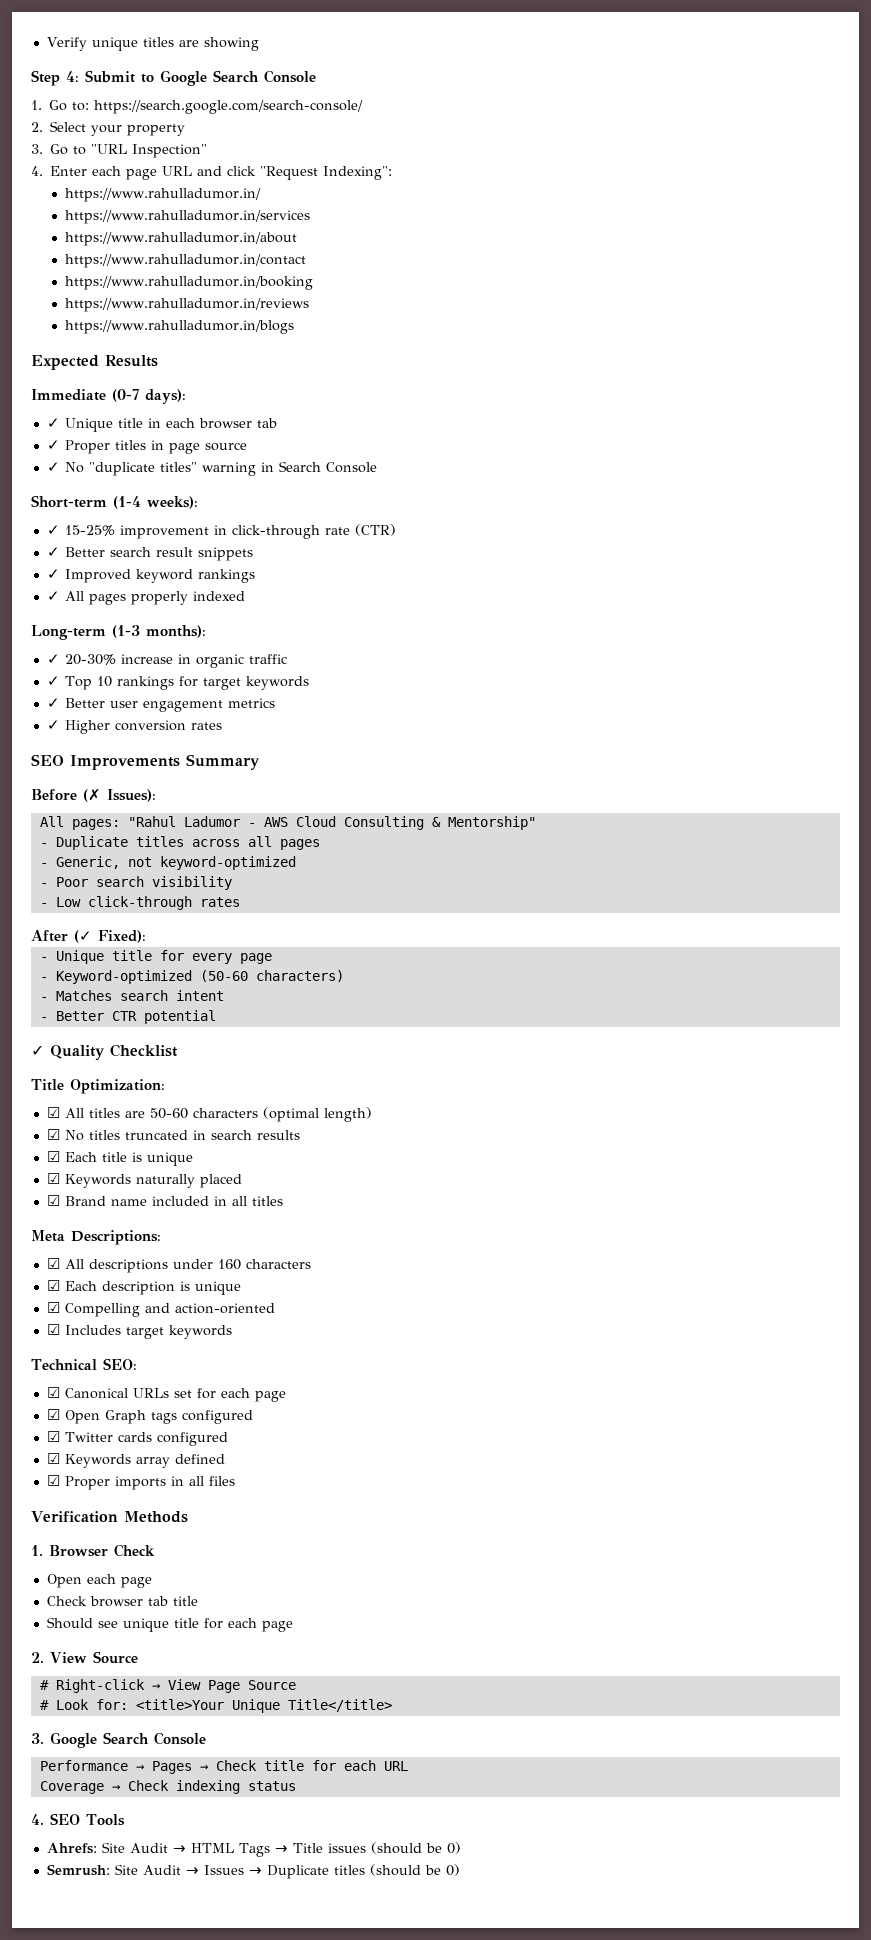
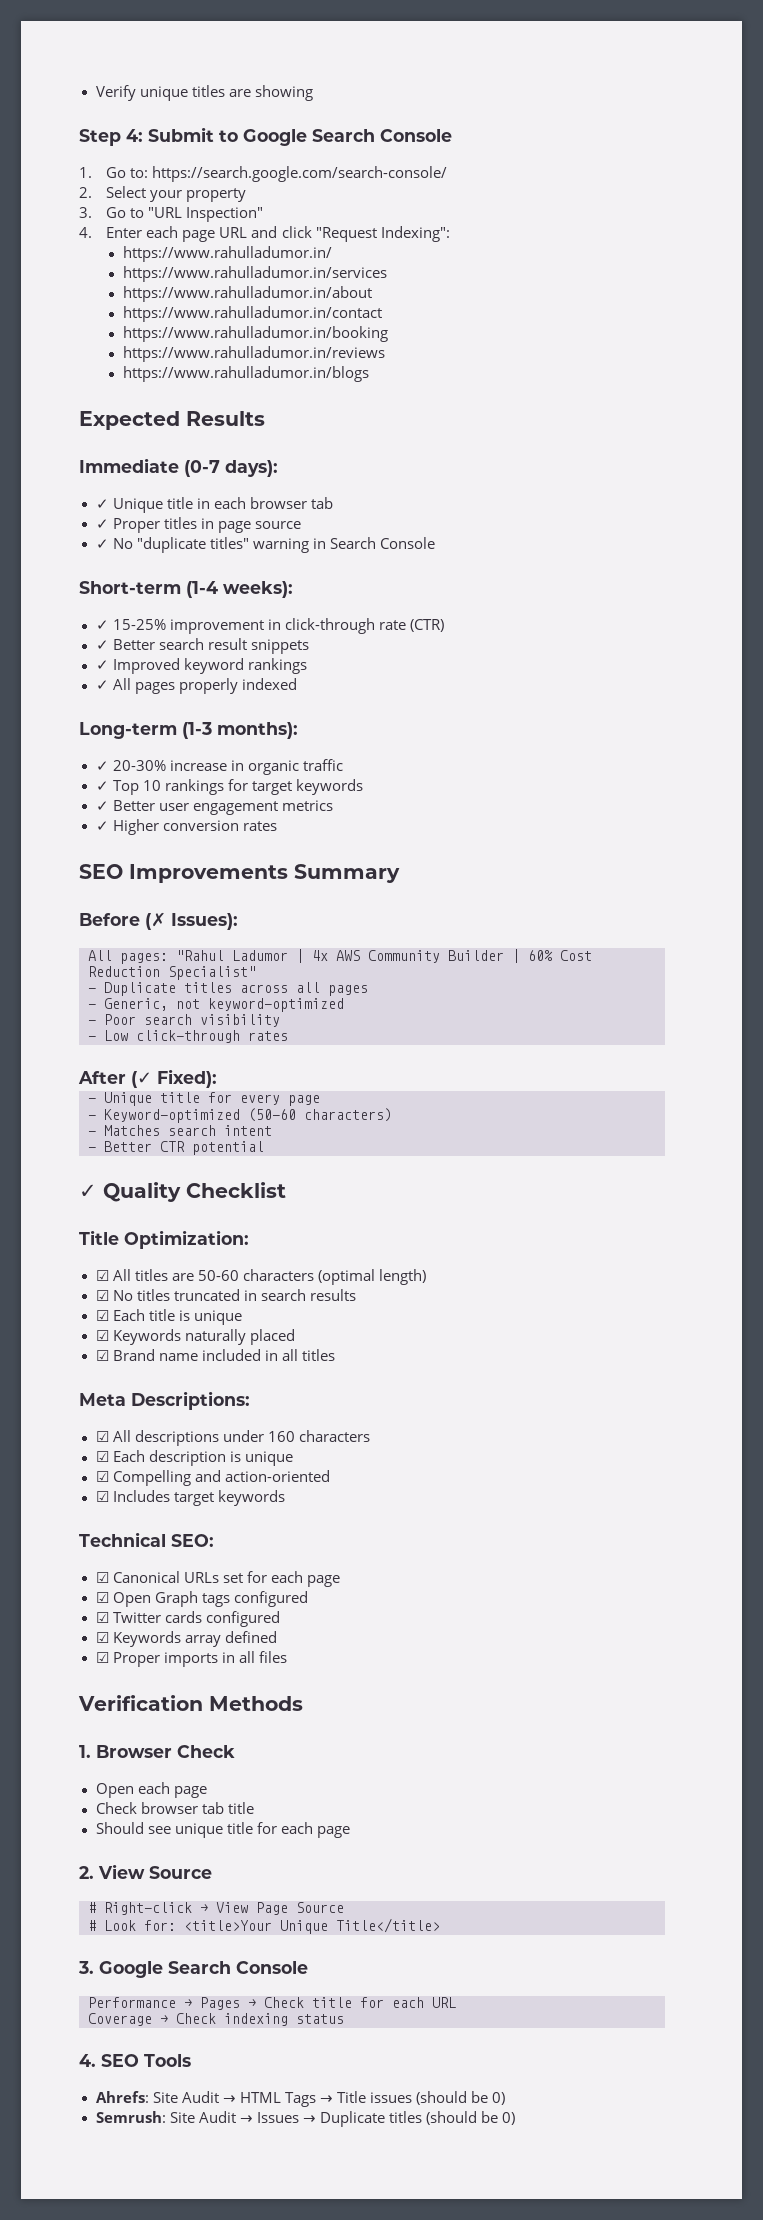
- All pages: "Rahul Ladumor - AWS Cloud Consulting & Mentorship"
+ All pages: "Rahul Ladumor | 4x AWS Community Builder | 60% Cost Reduction Specialist"

